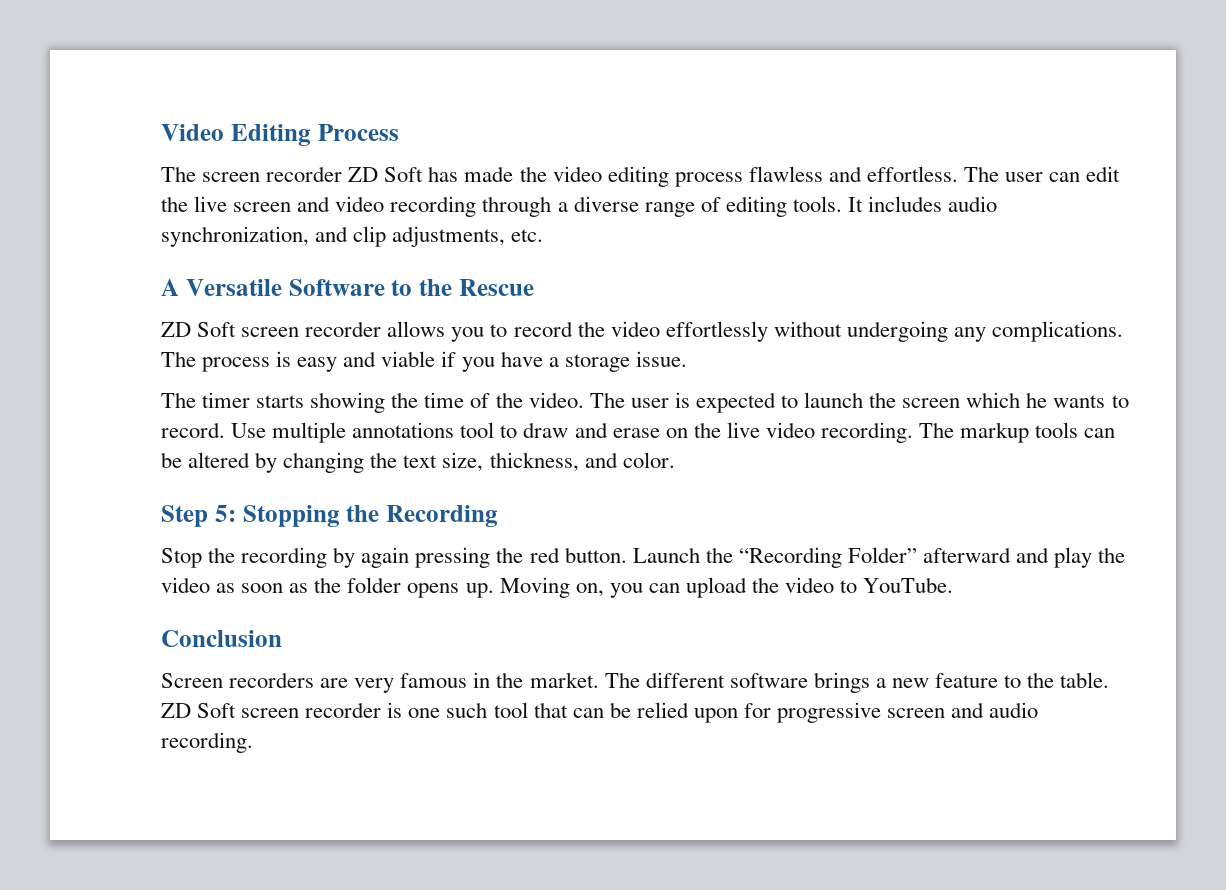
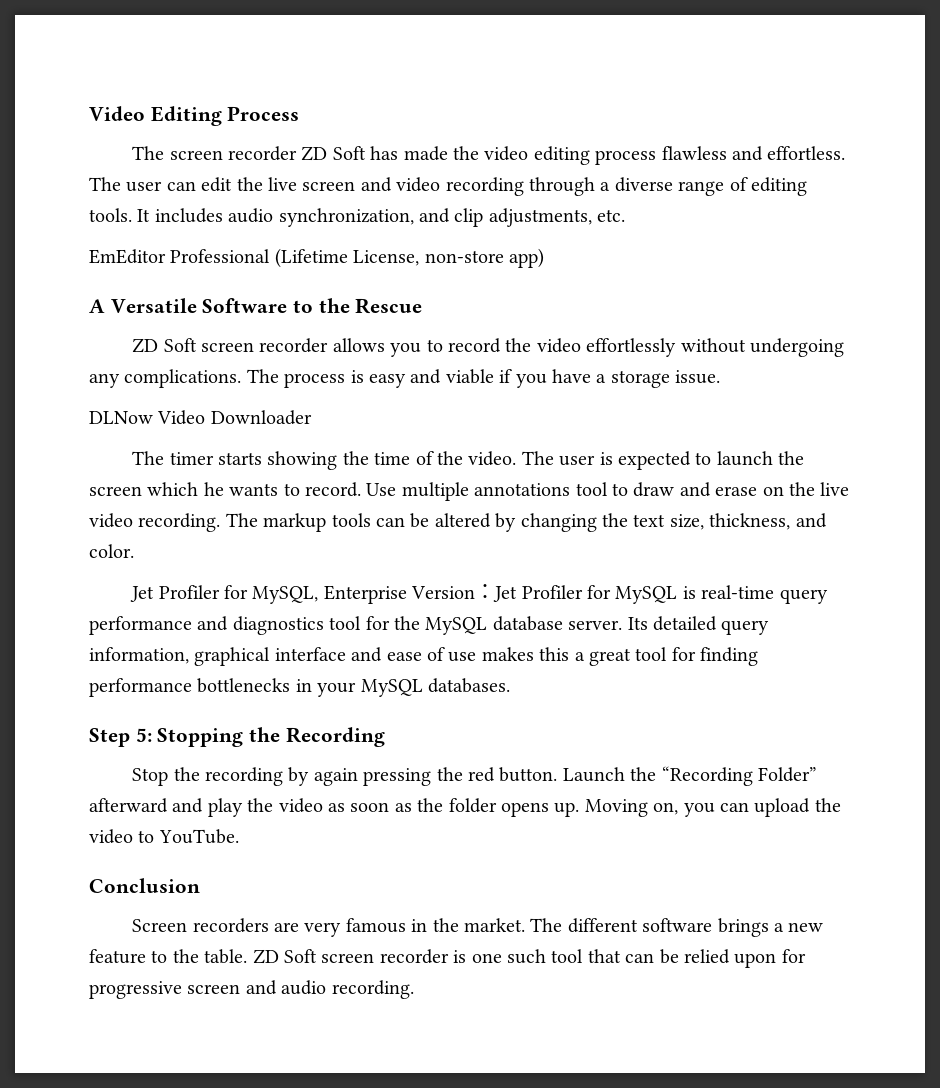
+ EmEditor Professional (Lifetime License, non-store app)
+ DLNow Video Downloader
+ Jet Profiler for MySQL, Enterprise Version：Jet Profiler for MySQL is real-time query performance and diagnostics tool for the MySQL database server. Its detailed query information, graphical interface and ease of use makes this a great tool for finding performance bottlenecks in your MySQL databases.

